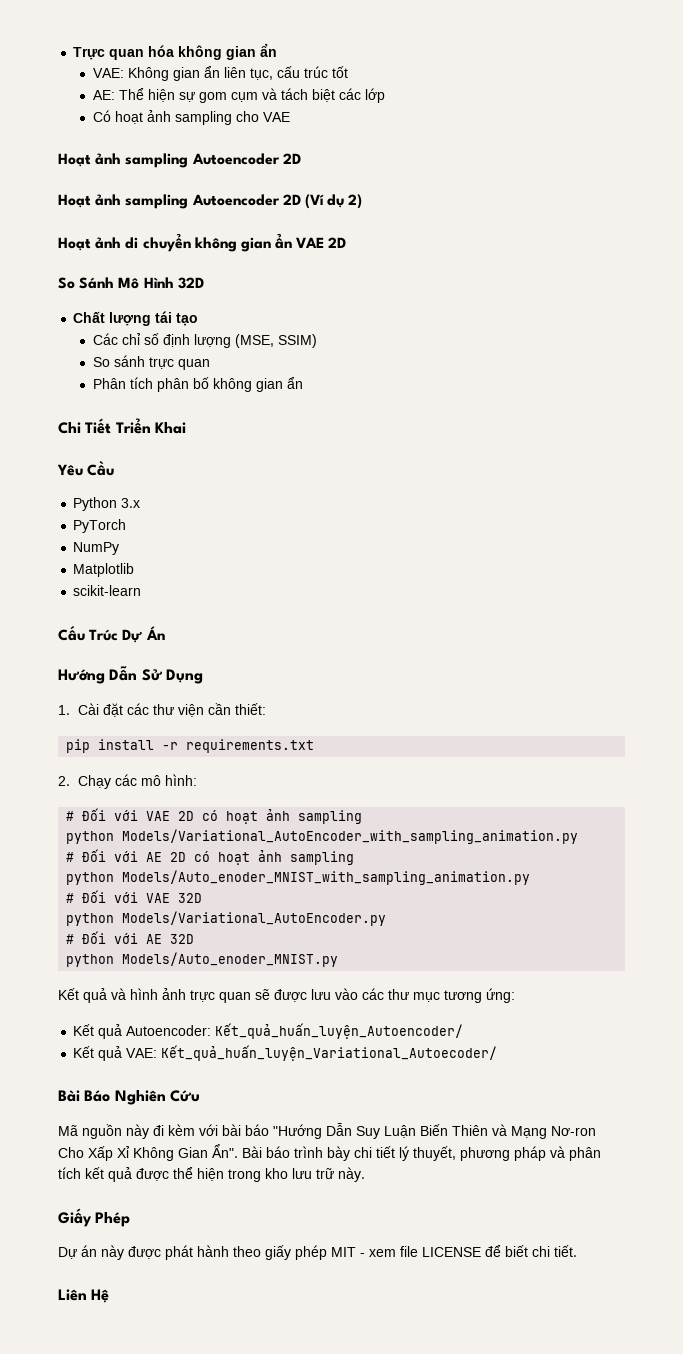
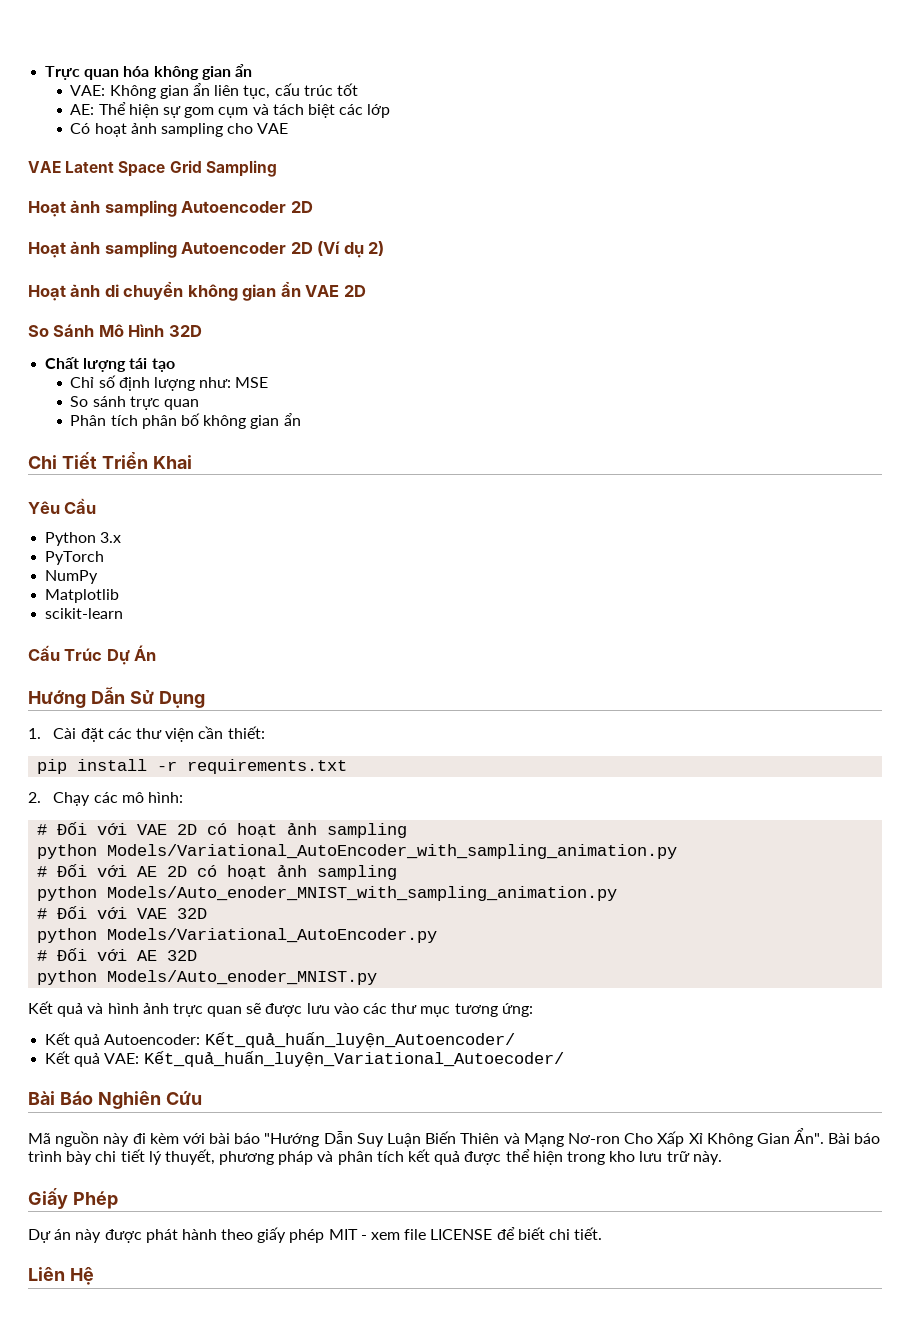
+ VAE Latent Space Grid Sampling
- Các chỉ số định lượng (MSE, SSIM)
+ Chỉ số định lượng như: MSE

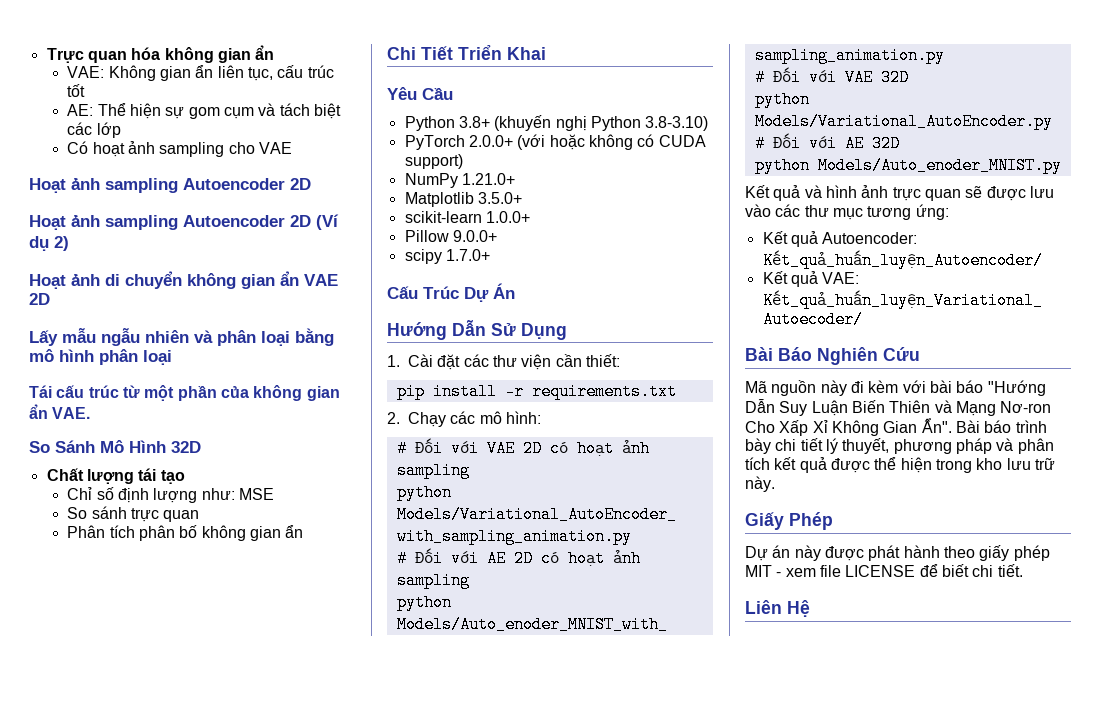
- VAE Latent Space Grid Sampling
+ Lấy mẫu ngẫu nhiên và phân loại bằng mô hình phân loại
+ Tái cấu trúc từ một phần của không gian ẩn VAE.
- Python 3.x
- PyTorch
+ Python 3.8+ (khuyến nghị Python 3.8-3.10)
+ PyTorch 2.0.0+ (với hoặc không có CUDA support)
- NumPy
+ NumPy 1.21.0+
- Matplotlib
+ Matplotlib 3.5.0+
- scikit-learn
+ scikit-learn 1.0.0+
+ Pillow 9.0.0+
+ scipy 1.7.0+

